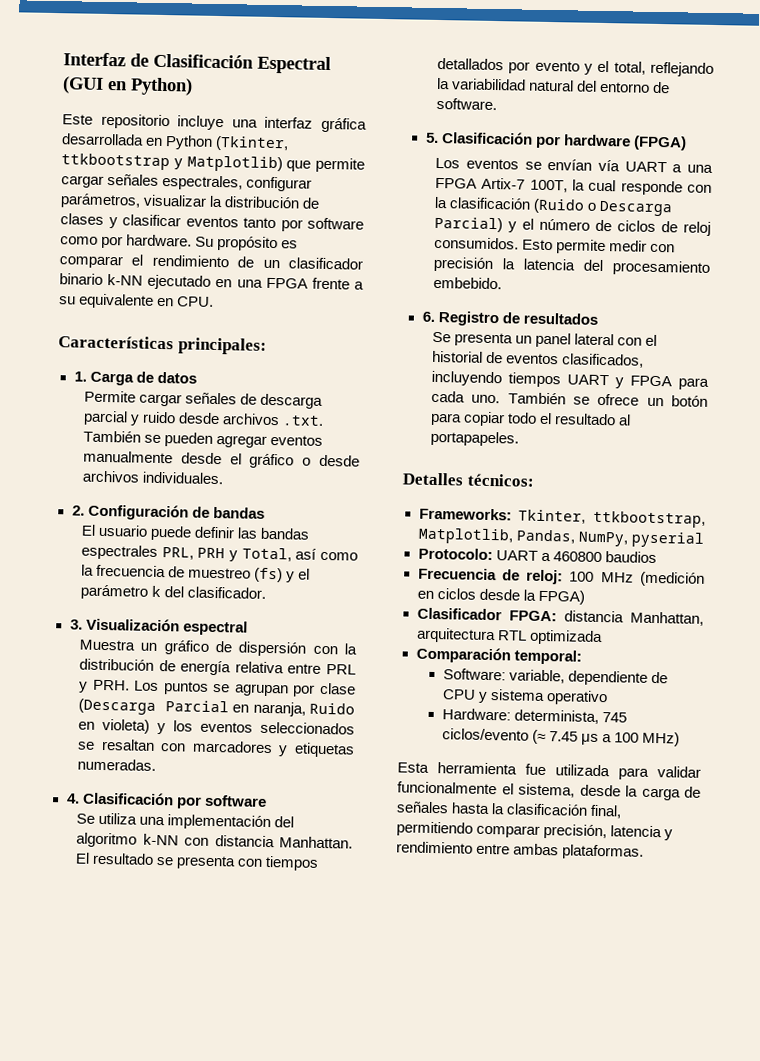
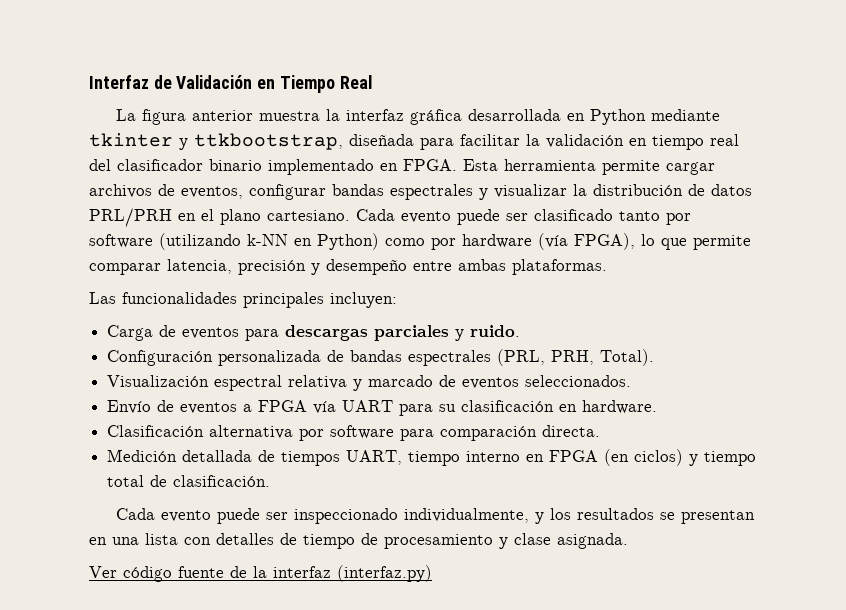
- Interfaz de Clasificación Espectral (GUI en Python)
- Este repositorio incluye una interfaz gráfica desarrollada en Python (Tkinter, ttkbootstrap y Matplotlib) que permite cargar señales espectrales, configurar parámetros, visualizar la distribución de clases y clasificar eventos tanto por software como por hardware. Su propósito es comparar el rendimiento de un clasificador binario k-NN ejecutado en una FPGA frente a su equivalente en CPU.
- Características principales:
- 1. Carga de datos
- Permite cargar señales de descarga parcial y ruido desde archivos .txt. También se pueden agregar eventos manualmente desde el gráfico o desde archivos individuales.
- 2. Configuración de bandas
- El usuario puede definir las bandas espectrales PRL, PRH y Total, así como la frecuencia de muestreo (fs) y el parámetro k del clasificador.
- 3. Visualización espectral
- Muestra un gráfico de dispersión con la distribución de energía relativa entre PRL y PRH. Los puntos se agrupan por clase (Descarga Parcial en naranja, Ruido en violeta) y los eventos seleccionados se resaltan con marcadores y etiquetas numeradas.
- 4. Clasificación por software
- Se utiliza una implementación del algoritmo k-NN con distancia Manhattan. El resultado se presenta con tiempos detallados por evento y el total, reflejando la variabilidad natural del entorno de software.
- 5. Clasificación por hardware (FPGA)
- Los eventos se envían vía UART a una FPGA Artix-7 100T, la cual responde con la clasificación (Ruido o Descarga Parcial) y el número de ciclos de reloj consumidos. Esto permite medir con precisión la latencia del procesamiento embebido.
- 6. Registro de resultados
- Se presenta un panel lateral con el historial de eventos clasificados, incluyendo tiempos UART y FPGA para cada uno. También se ofrece un botón para copiar todo el resultado al portapapeles.
- Detalles técnicos:
- Frameworks: Tkinter, ttkbootstrap, Matplotlib, Pandas, NumPy, pyserial
- Protocolo: UART a 460800 baudios
- Frecuencia de reloj: 100 MHz (medición en ciclos desde la FPGA)
- Clasificador FPGA: distancia Manhattan, arquitectura RTL optimizada
- Comparación temporal:
- Software: variable, dependiente de CPU y sistema operativo
- Hardware: determinista, 745 ciclos/evento (≈ 7.45 μs a 100 MHz)
- Esta herramienta fue utilizada para validar funcionalmente el sistema, desde la carga de señales hasta la clasificación final, permitiendo comparar precisión, latencia y rendimiento entre ambas plataformas.
+ Interfaz de Validación en Tiempo Real
+ La figura anterior muestra la interfaz gráfica desarrollada en Python mediante tkinter y ttkbootstrap, diseñada para facilitar la validación en tiempo real del clasificador binario implementado en FPGA. Esta herramienta permite cargar archivos de eventos, configurar bandas espectrales y visualizar la distribución de datos PRL/PRH en el plano cartesiano. Cada evento puede ser clasificado tanto por software (utilizando k-NN en Python) como por hardware (vía FPGA), lo que permite comparar latencia, precisión y desempeño entre ambas plataformas.
+ Las funcionalidades principales incluyen:
+ Carga de eventos para descargas parciales y ruido.
+ Configuración personalizada de bandas espectrales (PRL, PRH, Total).
+ Visualización espectral relativa y marcado de eventos seleccionados.
+ Envío de eventos a FPGA vía UART para su clasificación en hardware.
+ Clasificación alternativa por software para comparación directa.
+ Medición detallada de tiempos UART, tiempo interno en FPGA (en ciclos) y tiempo total de clasificación.
+ Cada evento puede ser inspeccionado individualmente, y los resultados se presentan en una lista con detalles de tiempo de procesamiento y clase asignada.
+ Ver código fuente de la interfaz (interfaz.py)

